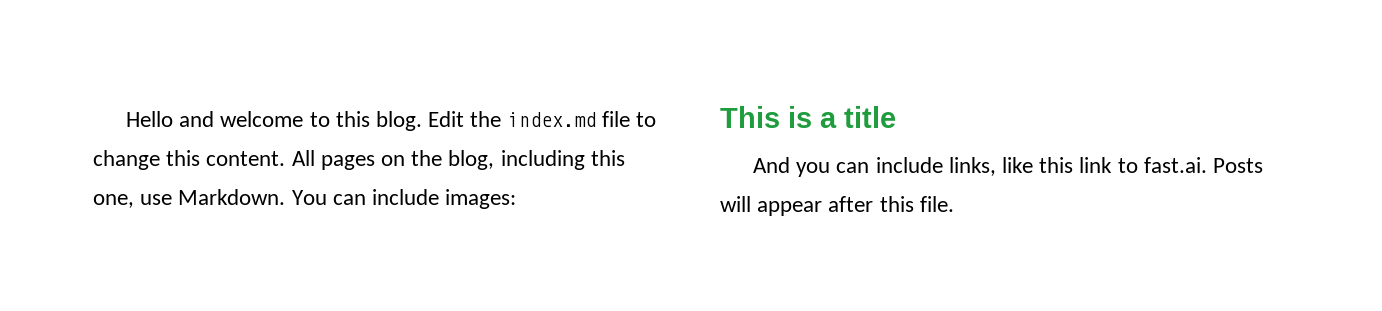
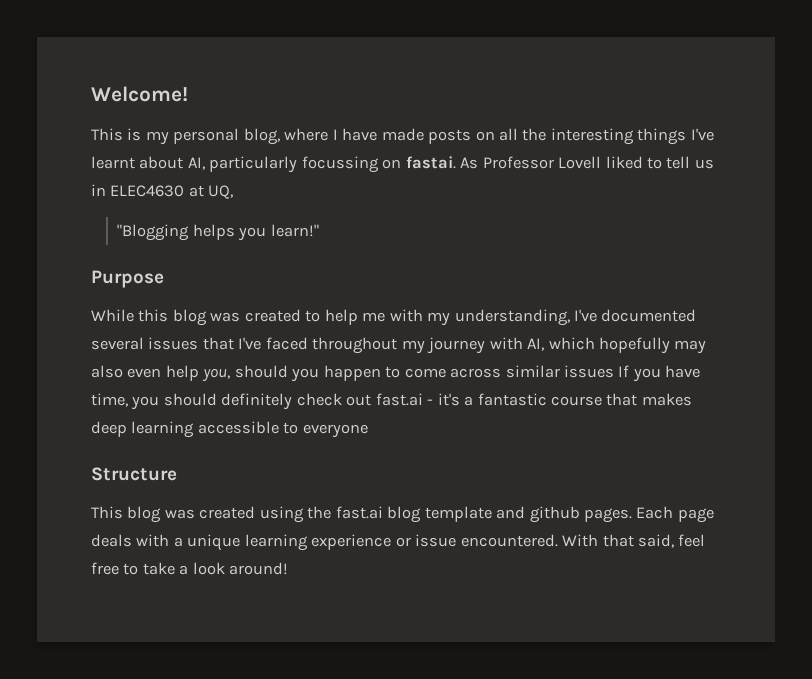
- Hello and welcome to this blog. Edit the index.md file to change this content. All pages on the blog, including this one, use Markdown. You can include images:
- This is a title
- And you can include links, like this link to fast.ai. Posts will appear after this file.
+ Welcome!
+ This is my personal blog, where I have made posts on all the interesting things I've learnt about AI, particularly focussing on fastai. As Professor Lovell liked to tell us in ELEC4630 at UQ,
+ "Blogging helps you learn!"
+ Purpose
+ While this blog was created to help me with my understanding, I've documented several issues that I've faced throughout my journey with AI, which hopefully may also even help you, should you happen to come across similar issues If you have time, you should definitely check out fast.ai - it's a fantastic course that makes deep learning accessible to everyone
+ Structure
+ This blog was created using the fast.ai blog template and github pages. Each page deals with a unique learning experience or issue encountered. With that said, feel free to take a look around!

